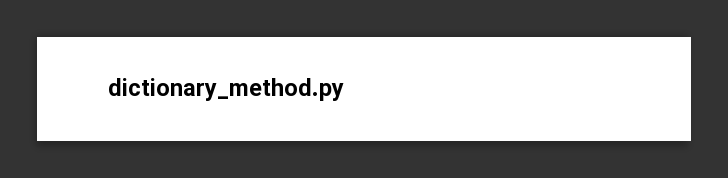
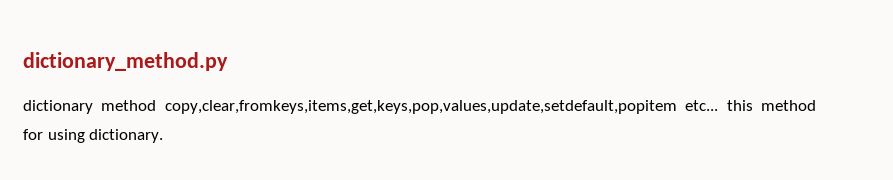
+ dictionary method copy,clear,fromkeys,items,get,keys,pop,values,update,setdefault,popitem etc... this method for using dictionary.

